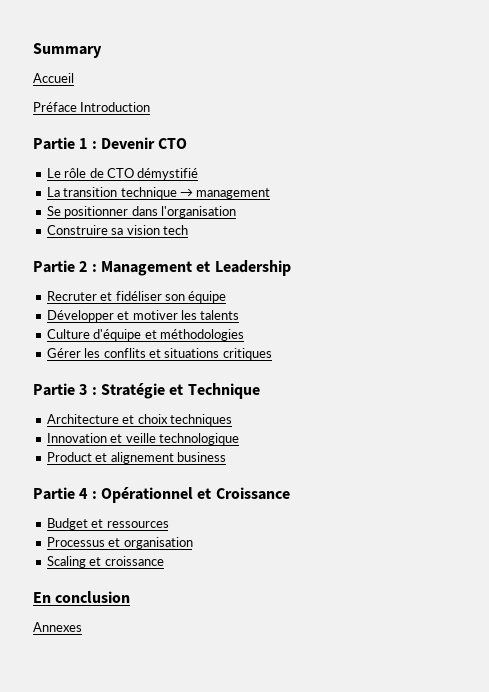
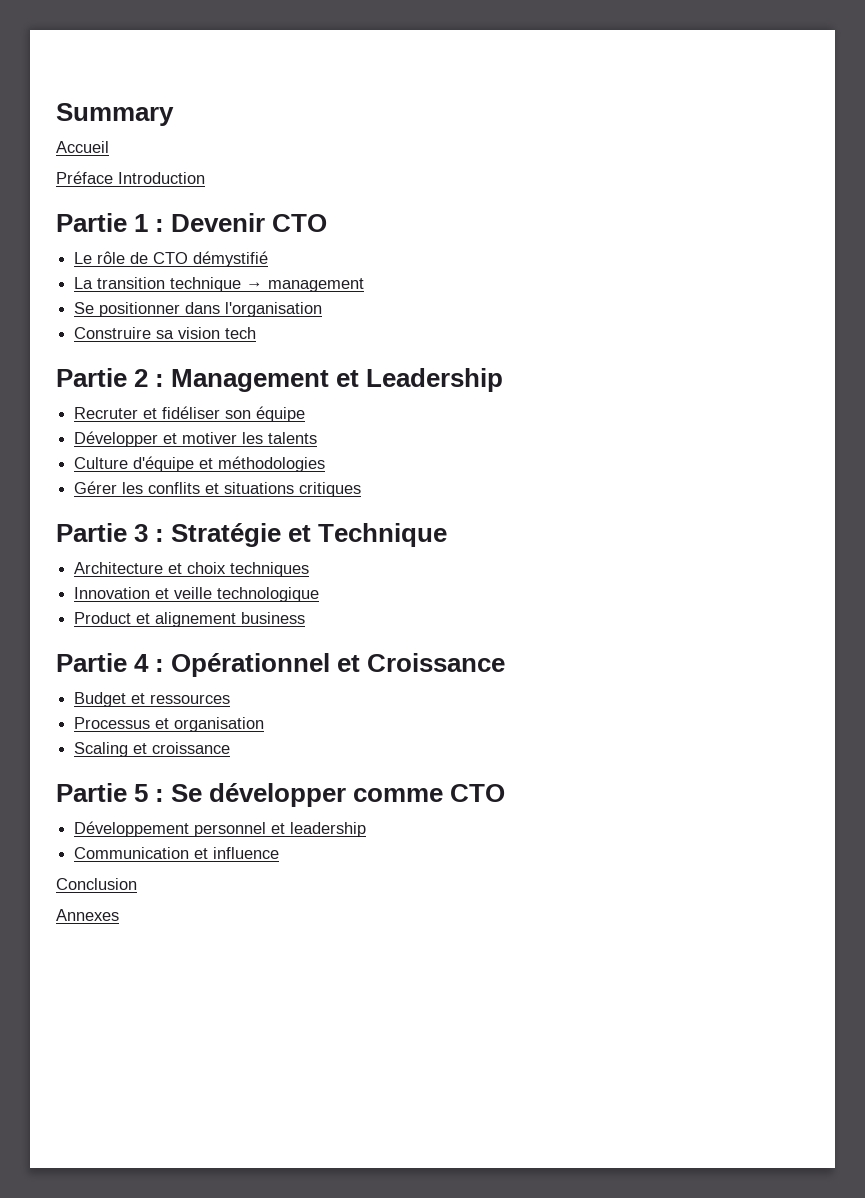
- En conclusion
+ Partie 5 : Se développer comme CTO
+ Développement personnel et leadership
+ Communication et influence
+ Conclusion

